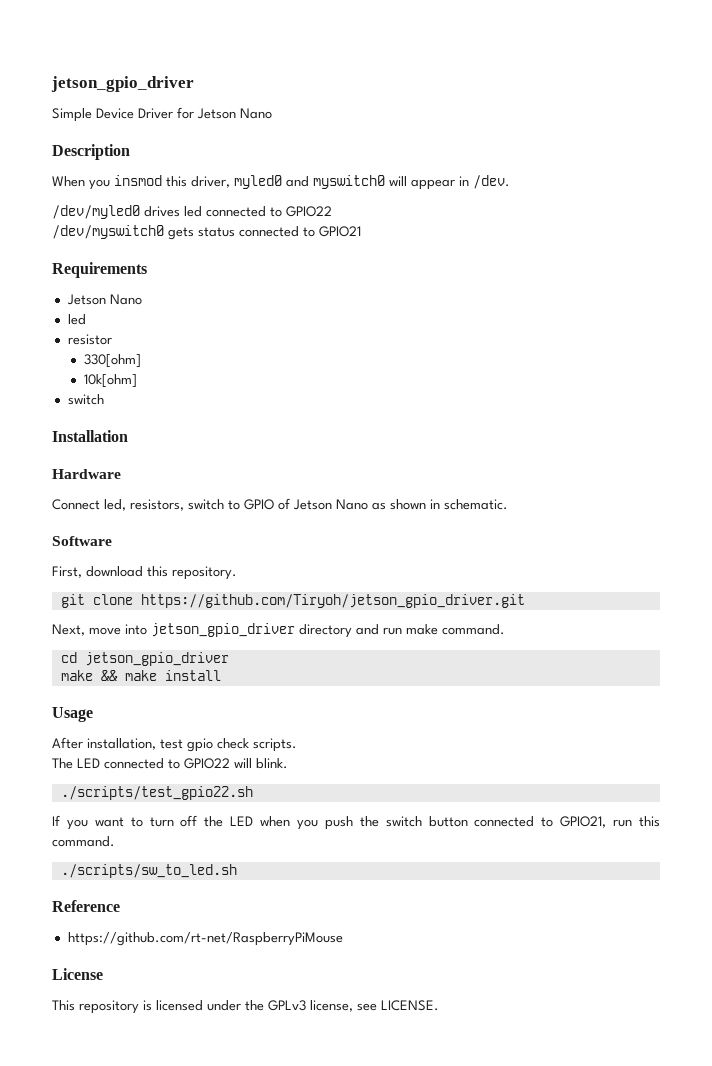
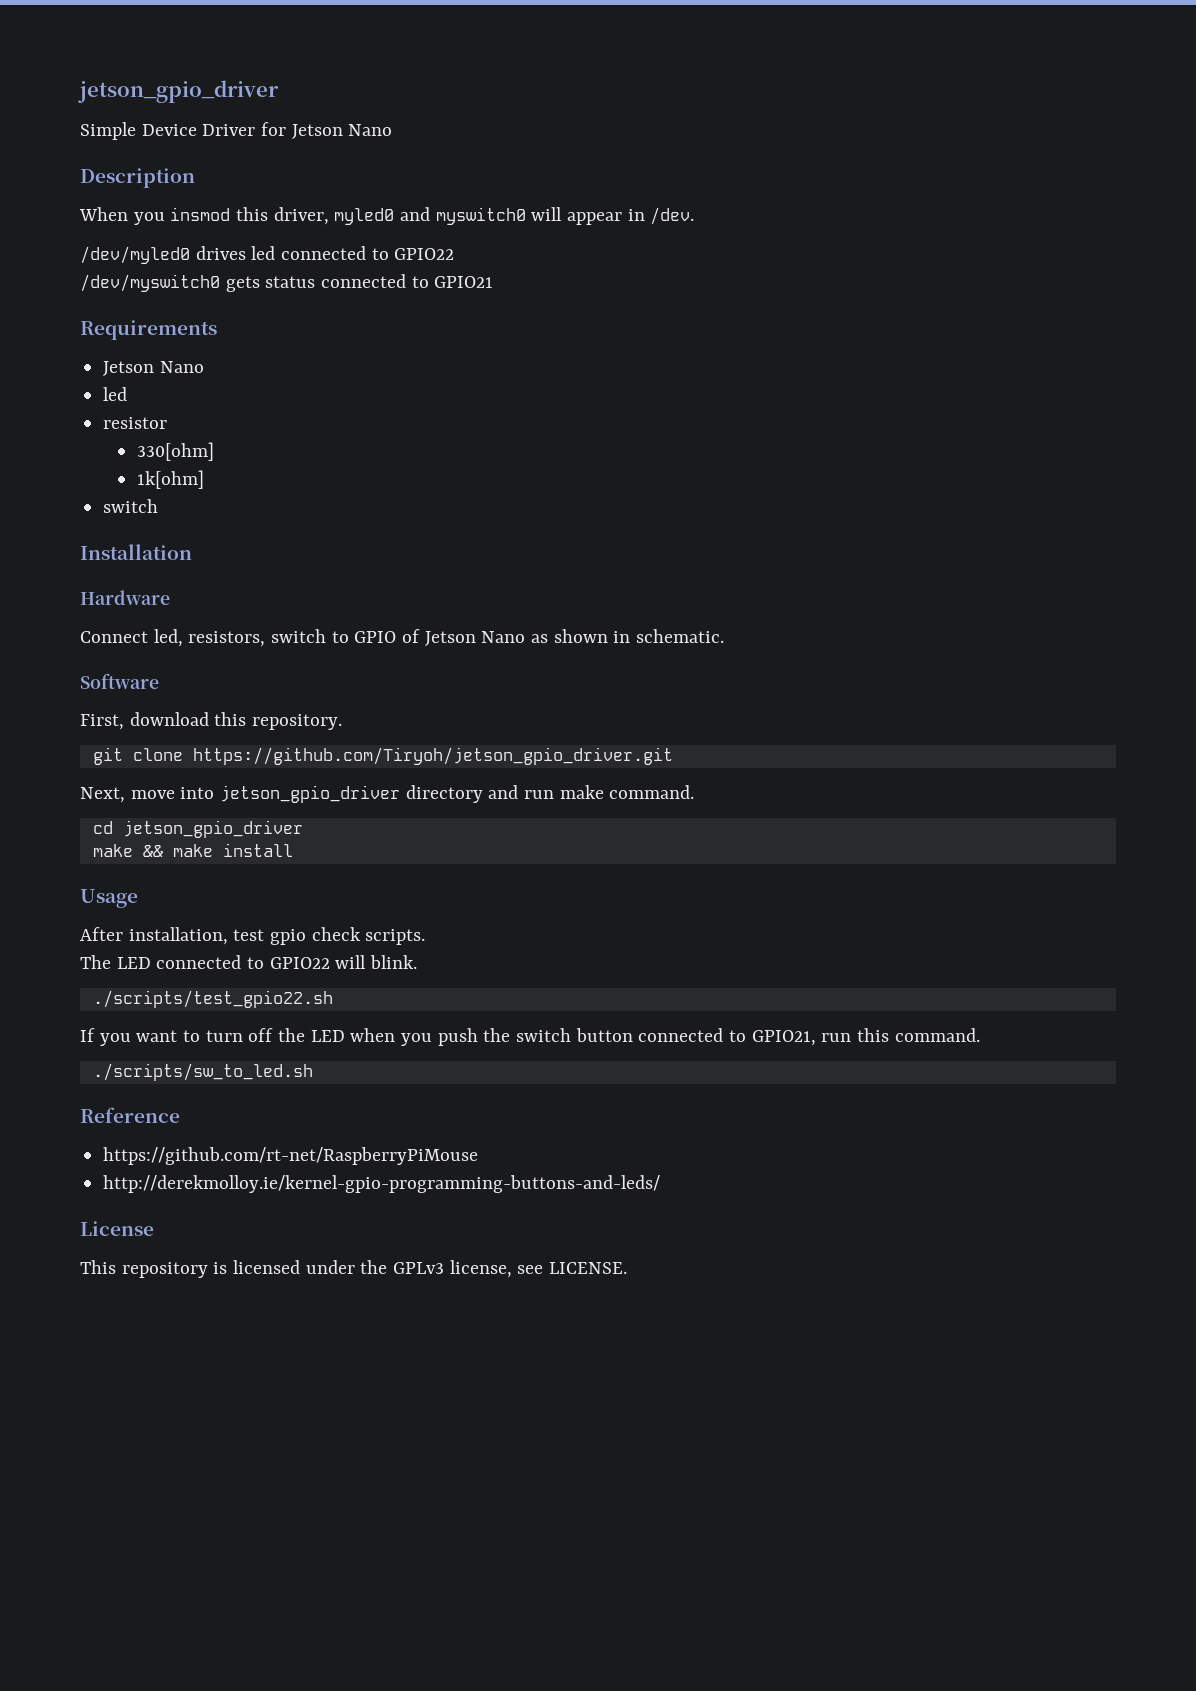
- 10k[ohm]
+ 1k[ohm]
+ http://derekmolloy.ie/kernel-gpio-programming-buttons-and-leds/

